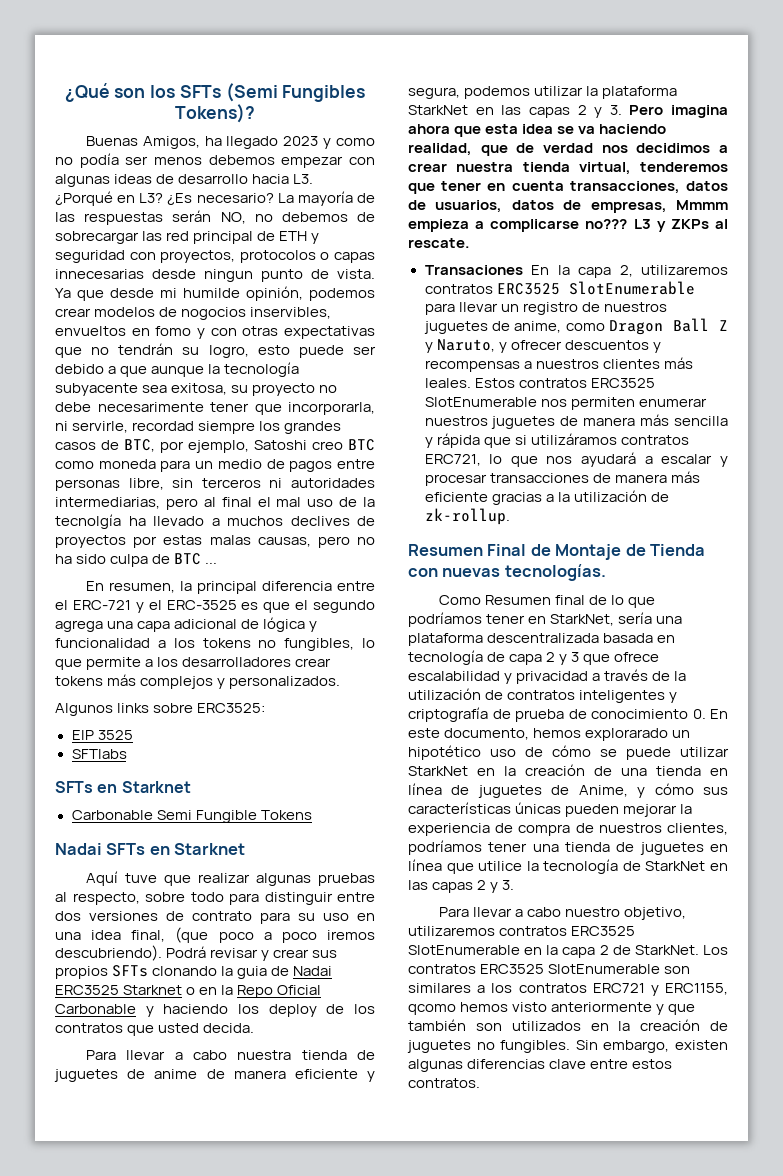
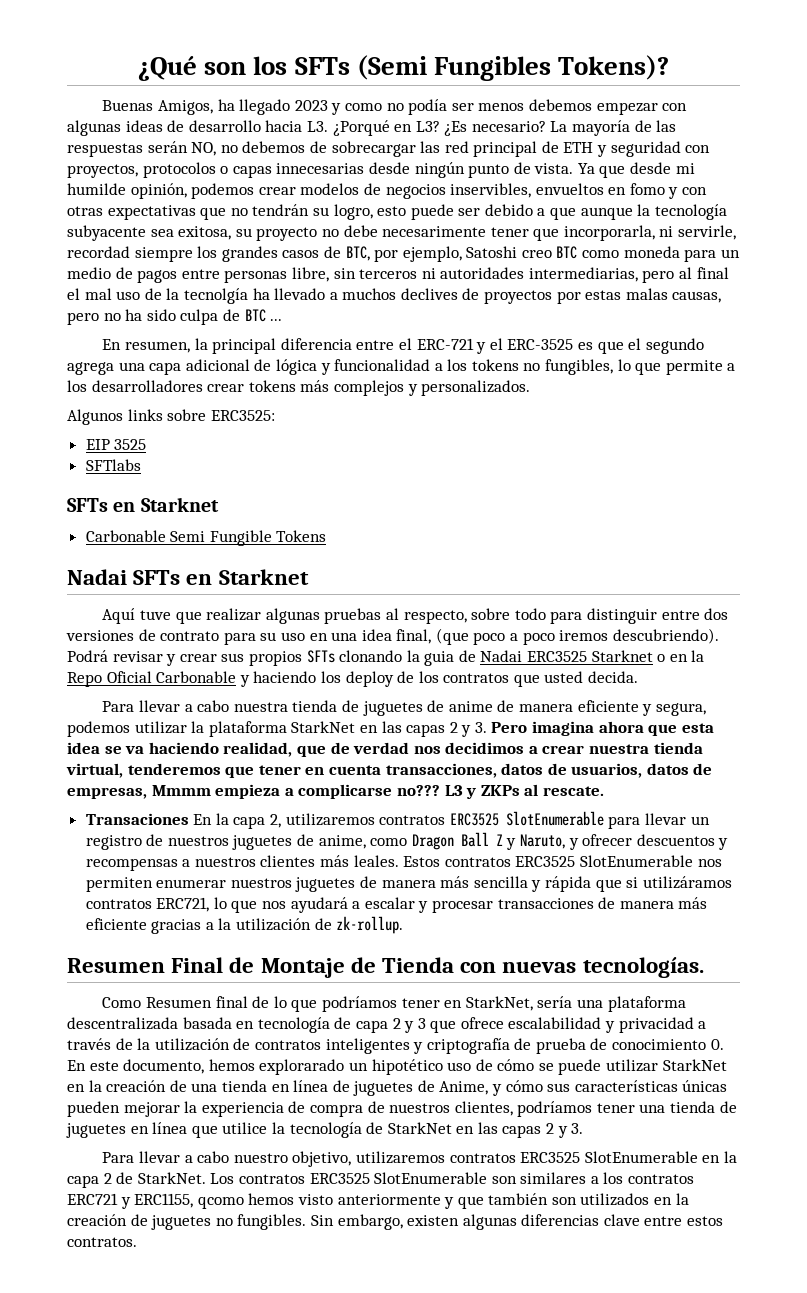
- La mayoría de las respuestas serán NO, no debemos de sobrecargar las red principal de ETH y seguridad con proyectos, protocolos o capas innecesarias desde ningun punto de vista.
+ La mayoría de las respuestas serán NO, no debemos de sobrecargar las red principal de ETH y seguridad con proyectos, protocolos o capas innecesarias desde ningún punto de vista.
- Ya que desde mi humilde opinión, podemos crear modelos de nogocios inservibles, envueltos en fomo y con otras expectativas que no tendrán su logro, esto puede ser debido a que aunque la tecnología subyacente sea exitosa, su proyecto no debe necesarimente tener que incorporarla, ni servirle, recordad siempre los grandes casos de BTC, por ejemplo, Satoshi creo BTC como moneda para un medio de pagos entre personas libre, sin terceros ni autoridades intermediarias, pero al final el mal uso de la tecnolgía ha llevado a muchos declives de proyectos por estas malas causas, pero no ha sido culpa de BTC ...
+ Ya que desde mi humilde opinión, podemos crear modelos de negocios inservibles, envueltos en fomo y con otras expectativas que no tendrán su logro, esto puede ser debido a que aunque la tecnología subyacente sea exitosa, su proyecto no debe necesarimente tener que incorporarla, ni servirle, recordad siempre los grandes casos de BTC, por ejemplo, Satoshi creo BTC como moneda para un medio de pagos entre personas libre, sin terceros ni autoridades intermediarias, pero al final el mal uso de la tecnolgía ha llevado a muchos declives de proyectos por estas malas causas, pero no ha sido culpa de BTC ...

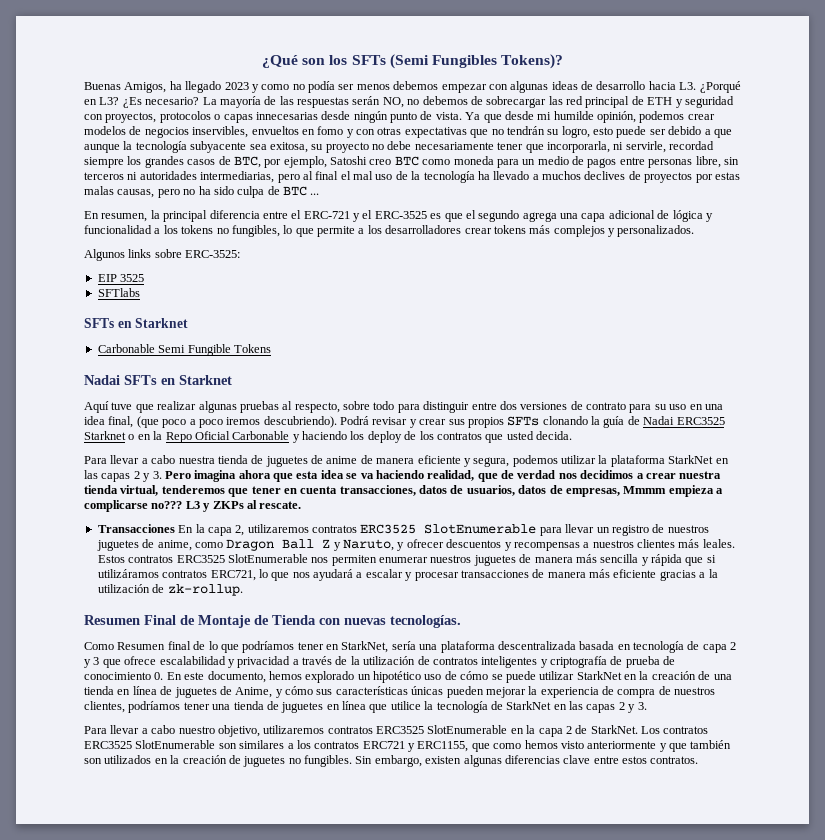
- Ya que desde mi humilde opinión, podemos crear modelos de negocios inservibles, envueltos en fomo y con otras expectativas que no tendrán su logro, esto puede ser debido a que aunque la tecnología subyacente sea exitosa, su proyecto no debe necesarimente tener que incorporarla, ni servirle, recordad siempre los grandes casos de BTC, por ejemplo, Satoshi creo BTC como moneda para un medio de pagos entre personas libre, sin terceros ni autoridades intermediarias, pero al final el mal uso de la tecnolgía ha llevado a muchos declives de proyectos por estas malas causas, pero no ha sido culpa de BTC ...
+ Ya que desde mi humilde opinión, podemos crear modelos de negocios inservibles, envueltos en fomo y con otras expectativas que no tendrán su logro, esto puede ser debido a que aunque la tecnología subyacente sea exitosa, su proyecto no debe necesariamente tener que incorporarla, ni servirle, recordad siempre los grandes casos de BTC, por ejemplo, Satoshi creo BTC como moneda para un medio de pagos entre personas libre, sin terceros ni autoridades intermediarias, pero al final el mal uso de la tecnología ha llevado a muchos declives de proyectos por estas malas causas, pero no ha sido culpa de BTC ...
- Algunos links sobre ERC3525:
+ Algunos links sobre ERC-3525:
- Podrá revisar y crear sus propios SFTs clonando la guia de Nadai ERC3525 Starknet o en la Repo Oficial Carbonable y haciendo los deploy de los contratos que usted decida.
+ Podrá revisar y crear sus propios SFTs clonando la guía de Nadai ERC3525 Starknet o en la Repo Oficial Carbonable y haciendo los deploy de los contratos que usted decida.
- Transaciones En la capa 2, utilizaremos contratos ERC3525 SlotEnumerable para llevar un registro de nuestros juguetes de anime, como Dragon Ball Z y Naruto, y ofrecer descuentos y recompensas a nuestros clientes más leales.
+ Transacciones En la capa 2, utilizaremos contratos ERC3525 SlotEnumerable para llevar un registro de nuestros juguetes de anime, como Dragon Ball Z y Naruto, y ofrecer descuentos y recompensas a nuestros clientes más leales.
- Como Resumen final de lo que podríamos tener en StarkNet, sería una plataforma descentralizada basada en tecnología de capa 2 y 3 que ofrece escalabilidad y privacidad a través de la utilización de contratos inteligentes y criptografía de prueba de conocimiento 0. En este documento, hemos explorarado un hipotético uso de cómo se puede utilizar StarkNet en la creación de una tienda en línea de juguetes de Anime, y cómo sus características únicas pueden mejorar la experiencia de compra de nuestros clientes, podríamos tener una tienda de juguetes en línea que utilice la tecnología de StarkNet en las capas 2 y 3.
+ Como Resumen final de lo que podríamos tener en StarkNet, sería una plataforma descentralizada basada en tecnología de capa 2 y 3 que ofrece escalabilidad y privacidad a través de la utilización de contratos inteligentes y criptografía de prueba de conocimiento 0. En este documento, hemos explorado un hipotético uso de cómo se puede utilizar StarkNet en la creación de una tienda en línea de juguetes de Anime, y cómo sus características únicas pueden mejorar la experiencia de compra de nuestros clientes, podríamos tener una tienda de juguetes en línea que utilice la tecnología de StarkNet en las capas 2 y 3.
- Los contratos ERC3525 SlotEnumerable son similares a los contratos ERC721 y ERC1155, qcomo hemos visto anteriormente y que también son utilizados en la creación de juguetes no fungibles.
+ Los contratos ERC3525 SlotEnumerable son similares a los contratos ERC721 y ERC1155, que como hemos visto anteriormente y que también son utilizados en la creación de juguetes no fungibles.

